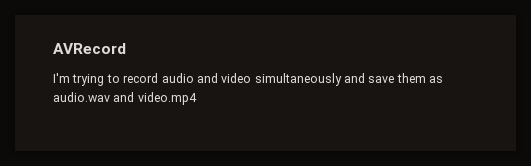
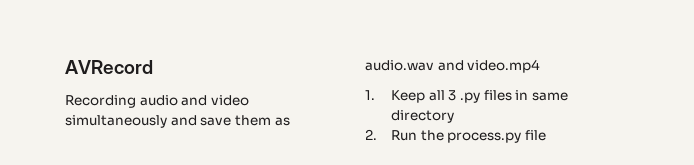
- I'm trying to record audio and video simultaneously and save them as audio.wav and video.mp4
+ Recording audio and video simultaneously and save them as audio.wav and video.mp4
+ 1. Keep all 3 .py files in same directory
+ 2. Run the process.py file

